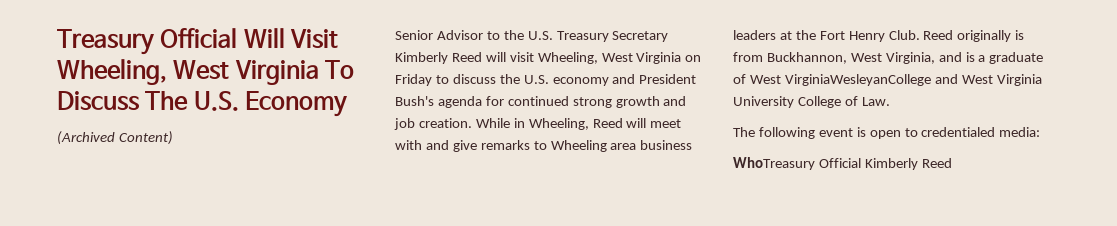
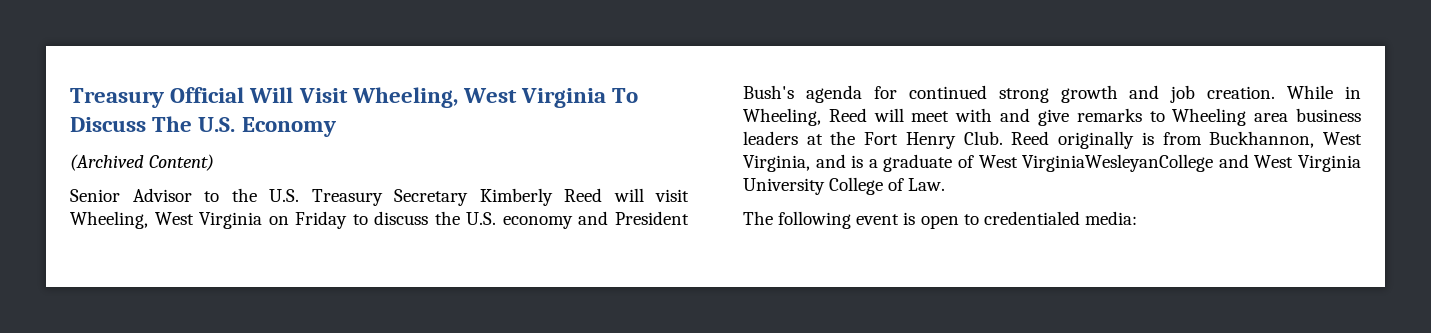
- WhoTreasury Official Kimberly Reed

